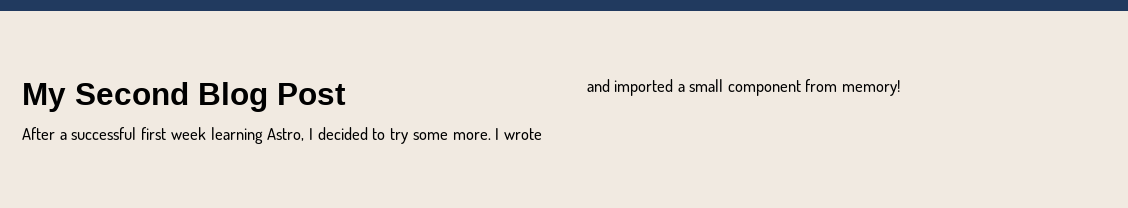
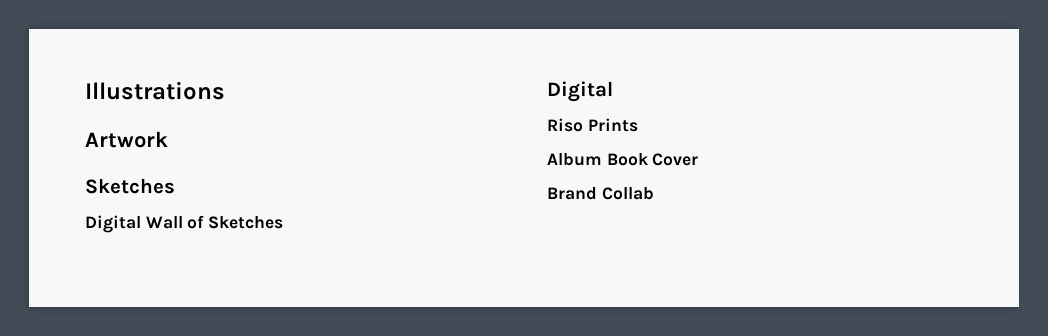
- My Second Blog Post
- After a successful first week learning Astro, I decided to try some more. I wrote and imported a small component from memory!
+ Illustrations
+ Artwork
+ Sketches
+ Digital Wall of Sketches
+ Digital
+ Riso Prints
+ Album Book Cover
+ Brand Collab

